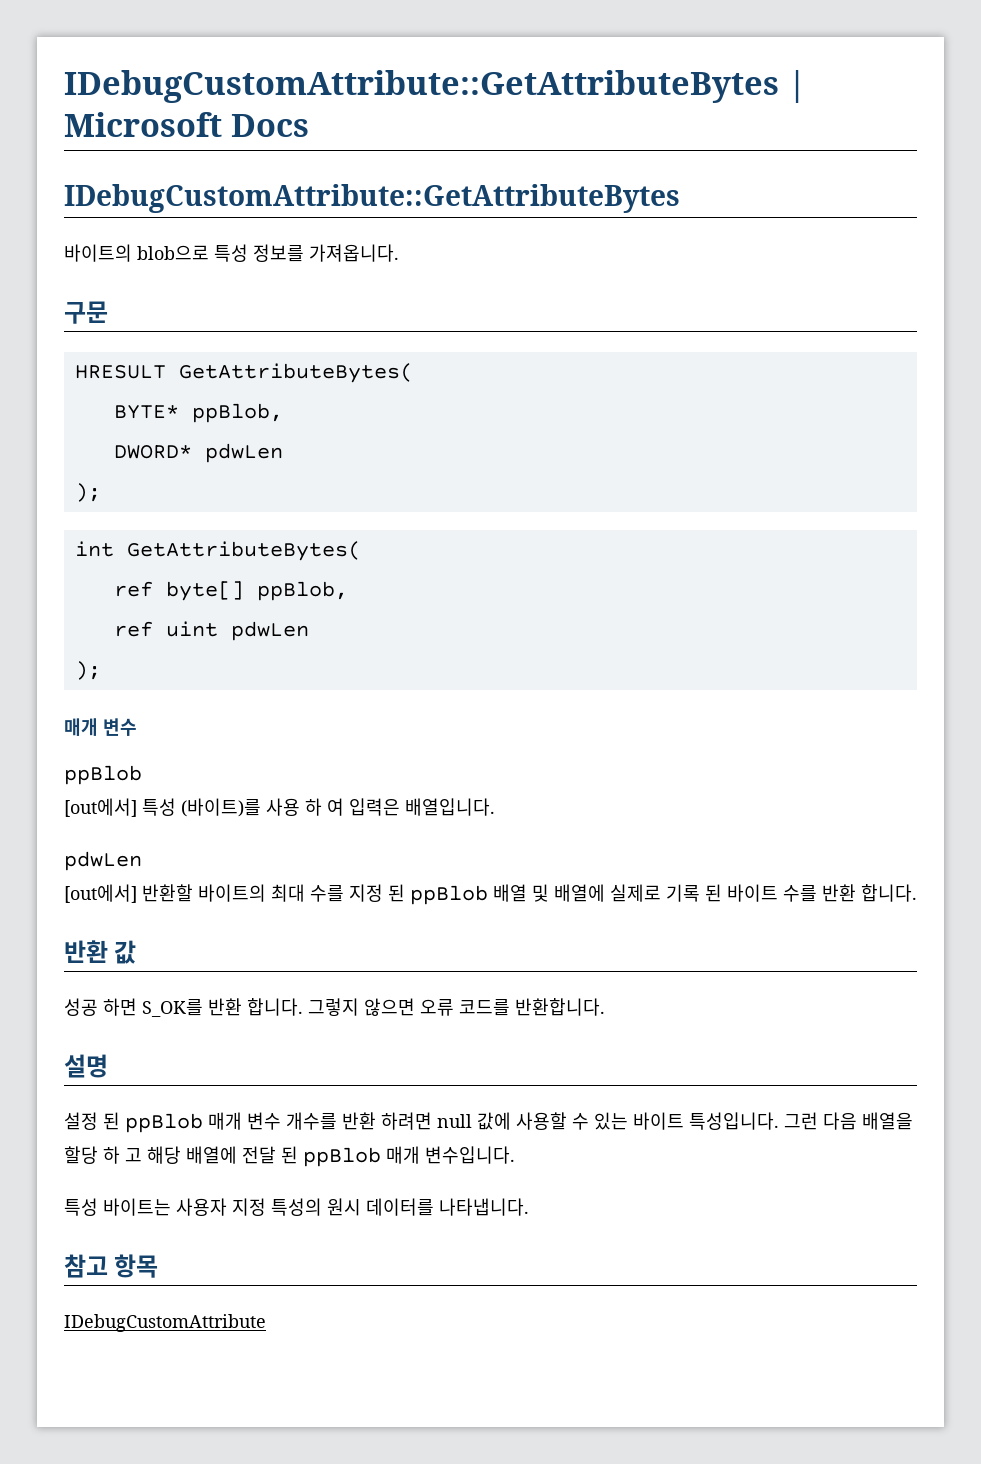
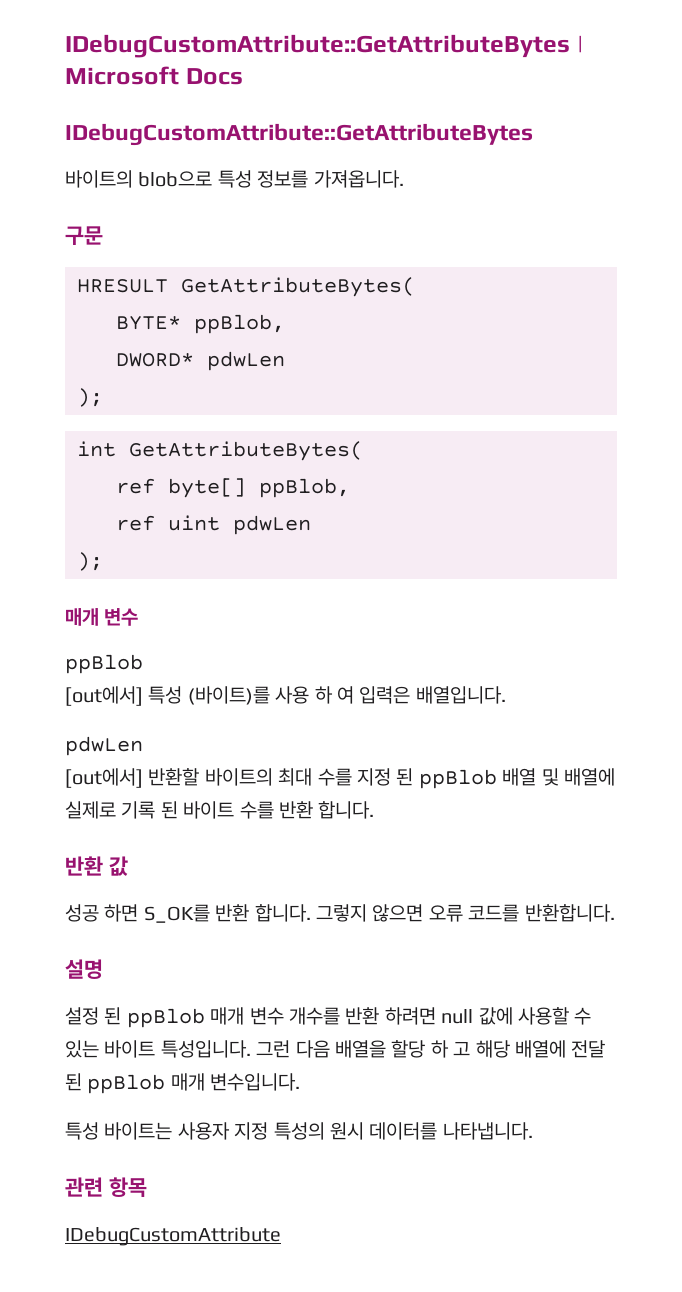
- 참고 항목
+ 관련 항목

